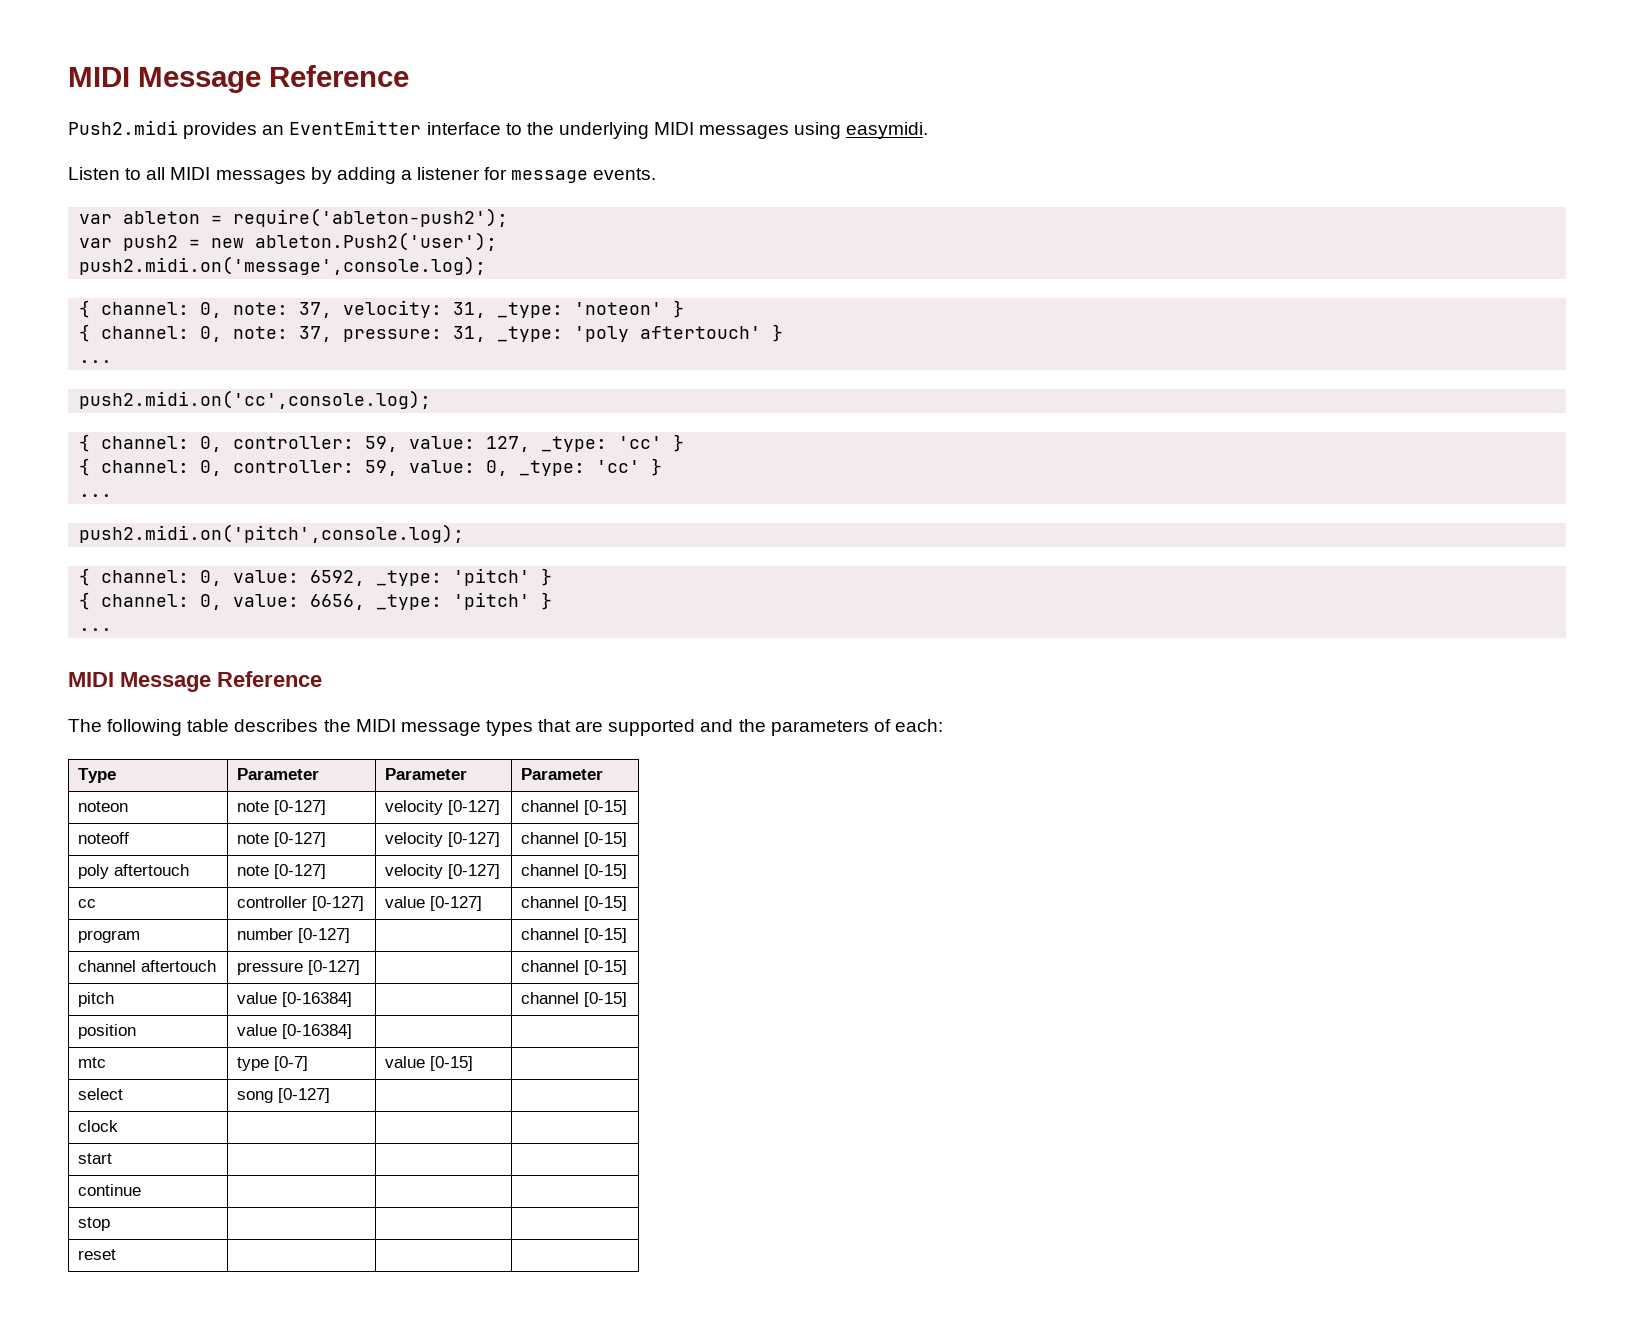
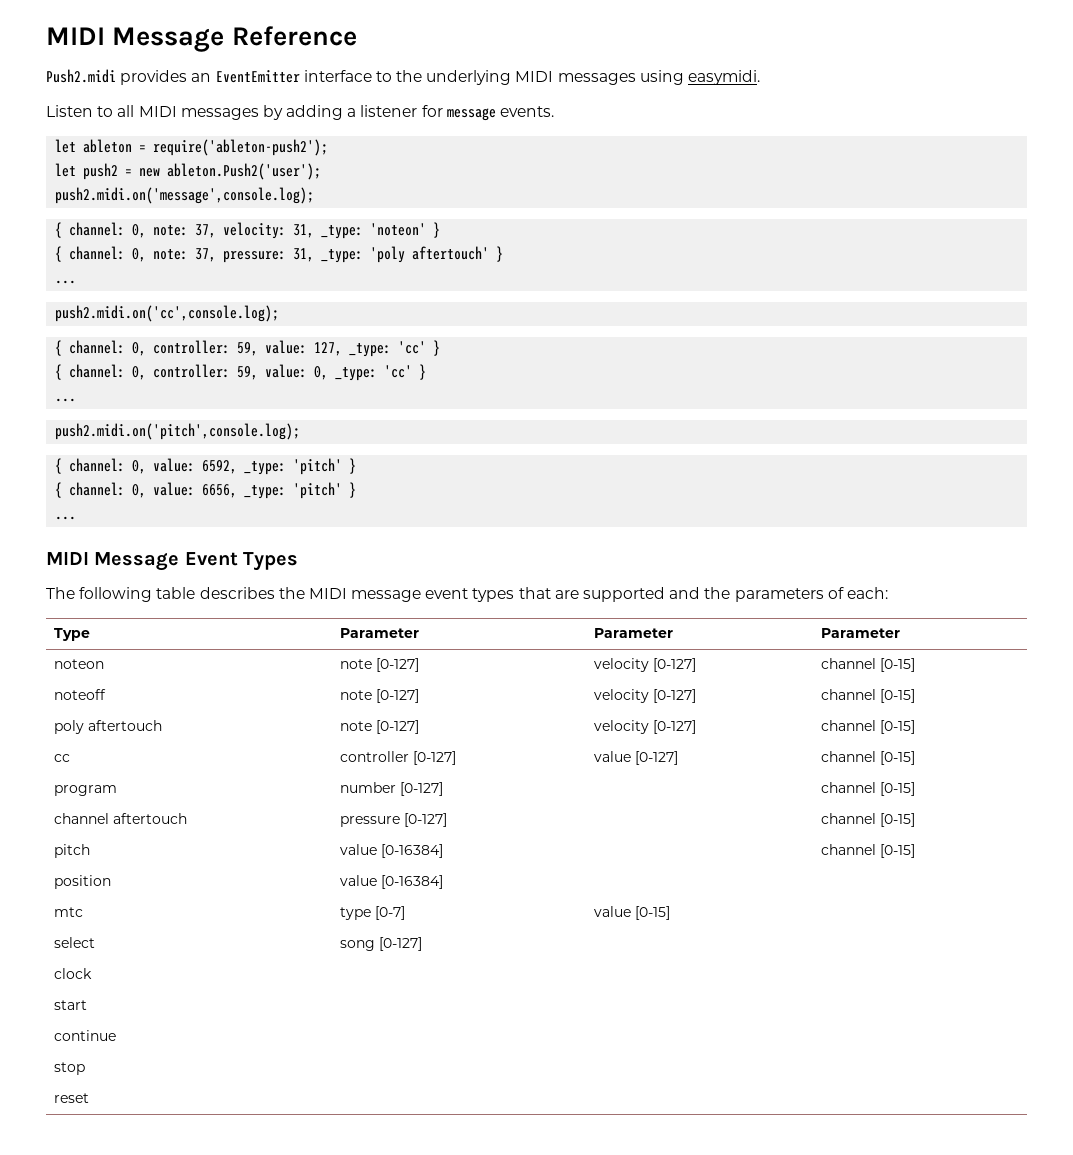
- var ableton = require('ableton-push2');
+ let ableton = require('ableton-push2');
- var push2 = new ableton.Push2('user');
+ let push2 = new ableton.Push2('user');
  { channel: 0, value: 6656, _type: 'pitch' }
  ...
- MIDI Message Reference
+ MIDI Message Event Types
- The following table describes the MIDI message types that are supported and the parameters of each:
+ The following table describes the MIDI message event types that are supported and the parameters of each:

